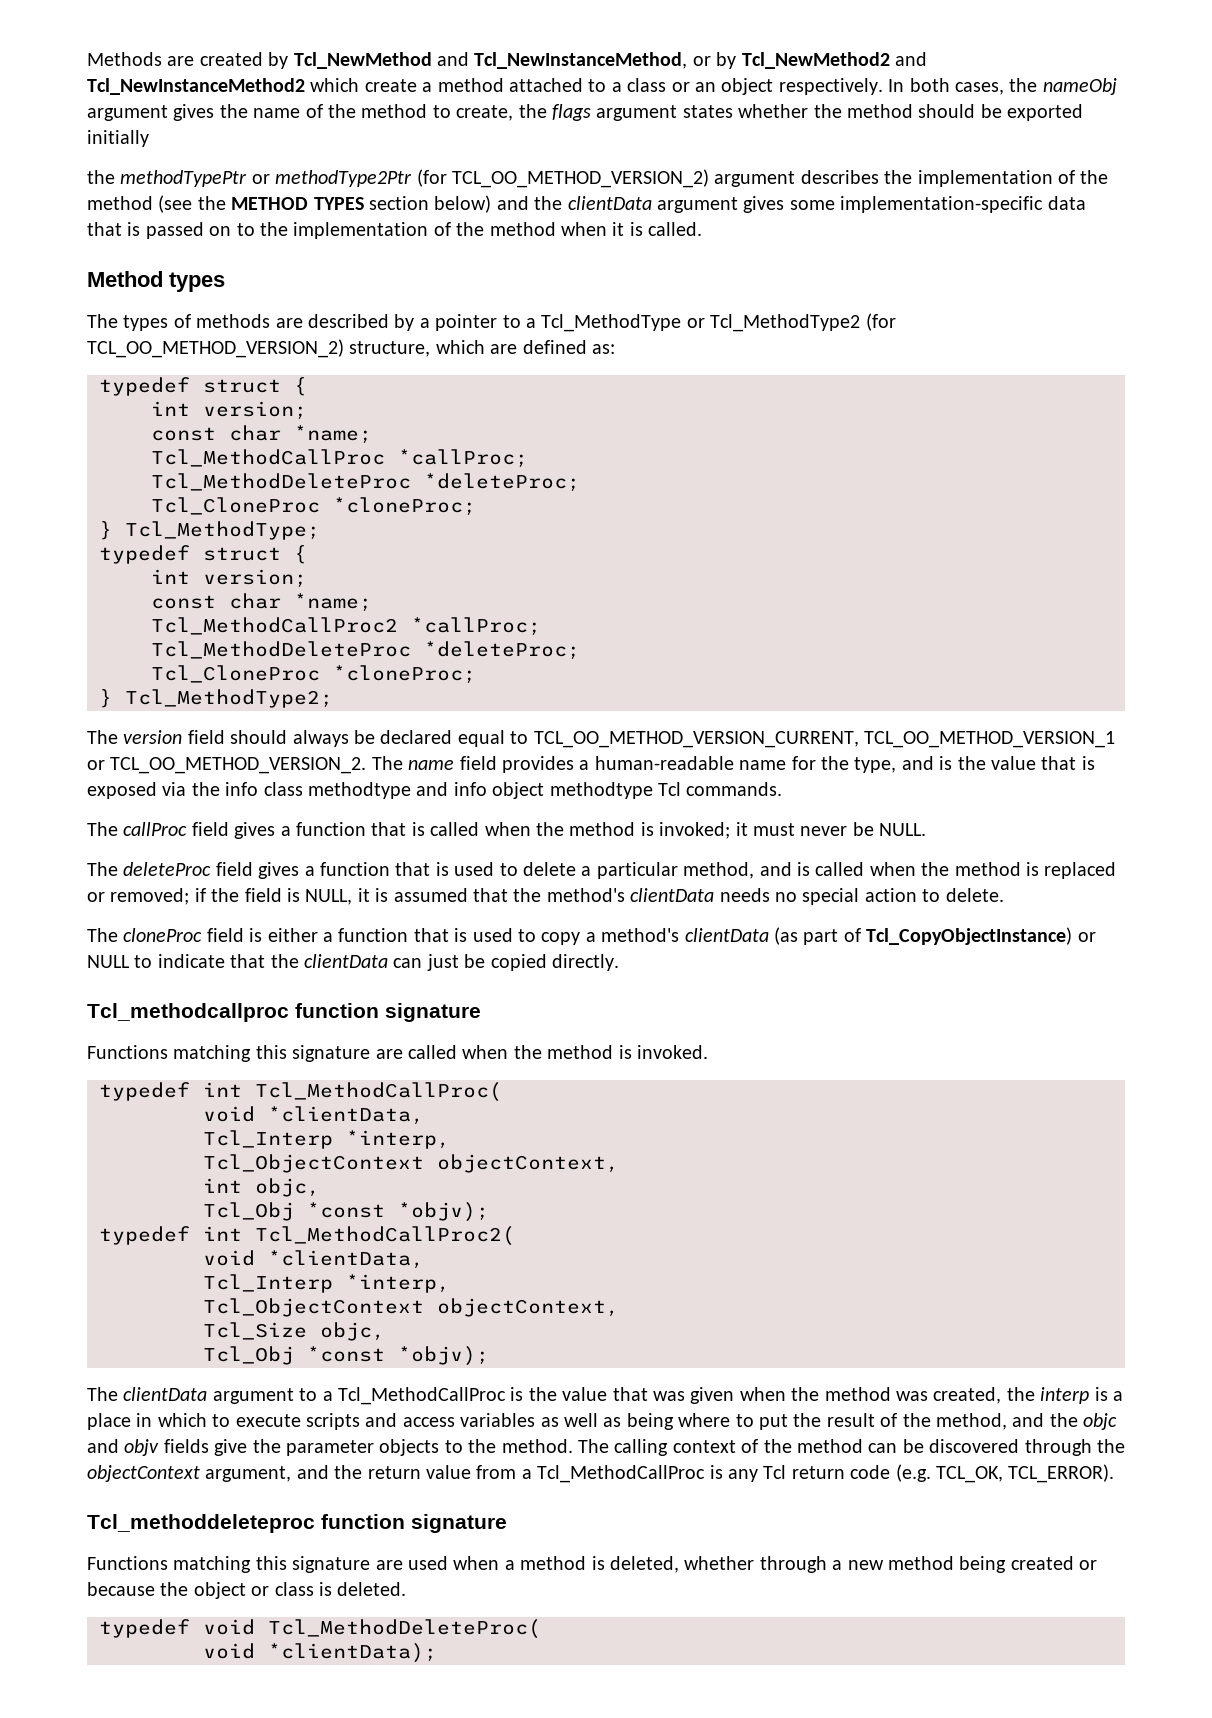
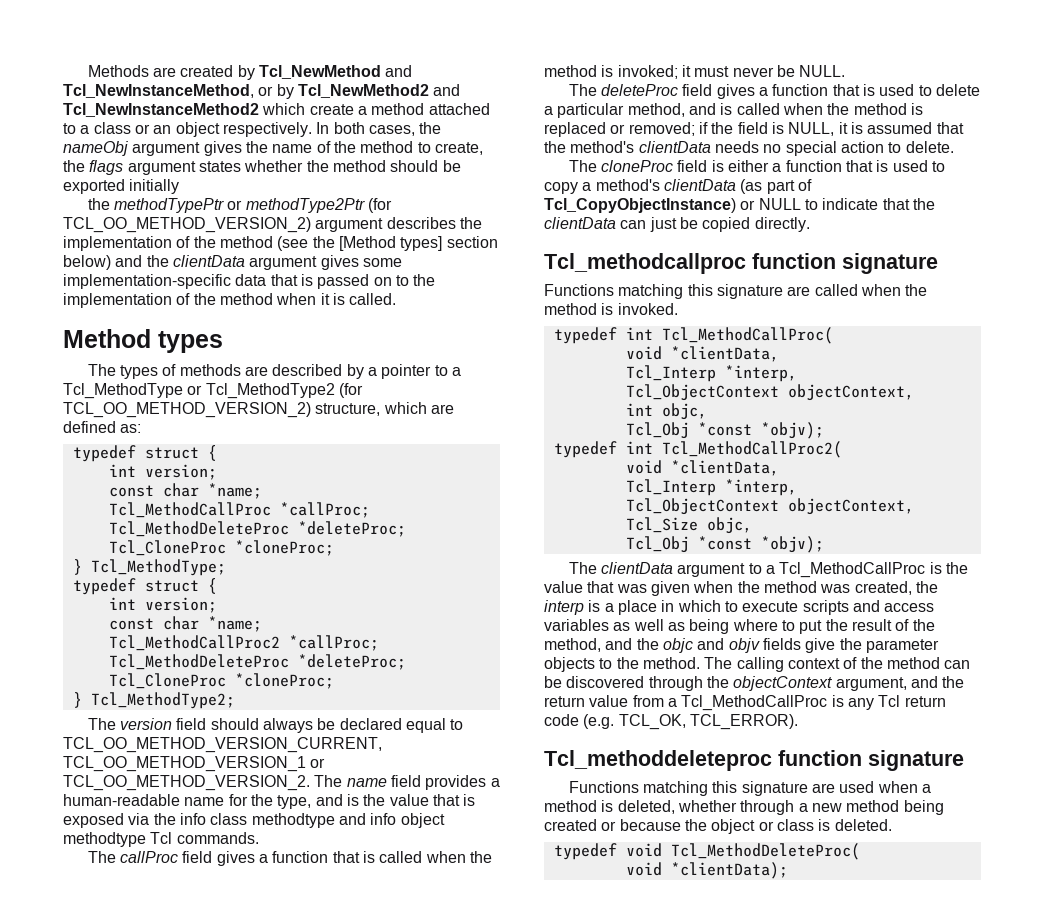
- the methodTypePtr or methodType2Ptr (for TCL_OO_METHOD_VERSION_2) argument describes the implementation of the method (see the METHOD TYPES section below) and the clientData argument gives some implementation-specific data that is passed on to the implementation of the method when it is called.
+ the methodTypePtr or methodType2Ptr (for TCL_OO_METHOD_VERSION_2) argument describes the implementation of the method (see the [Method types] section below) and the clientData argument gives some implementation-specific data that is passed on to the implementation of the method when it is called.

